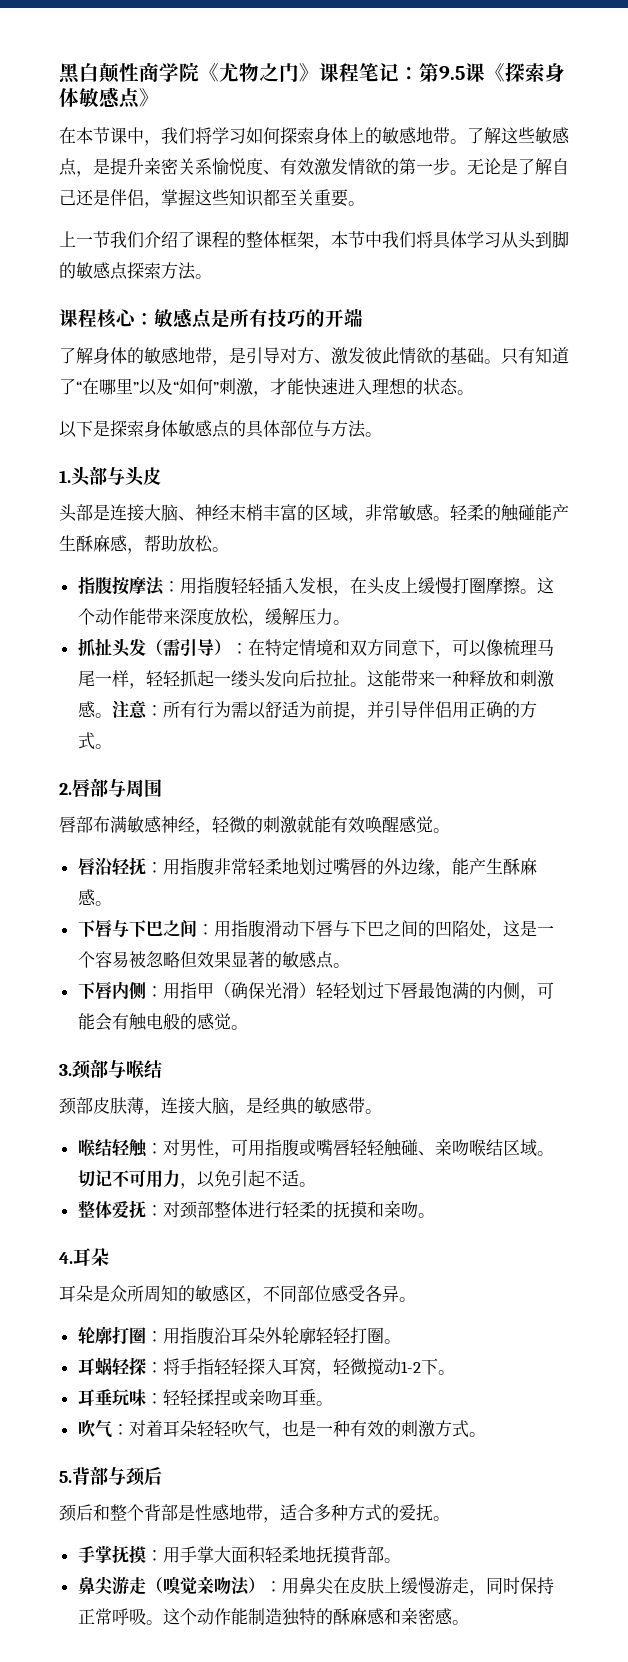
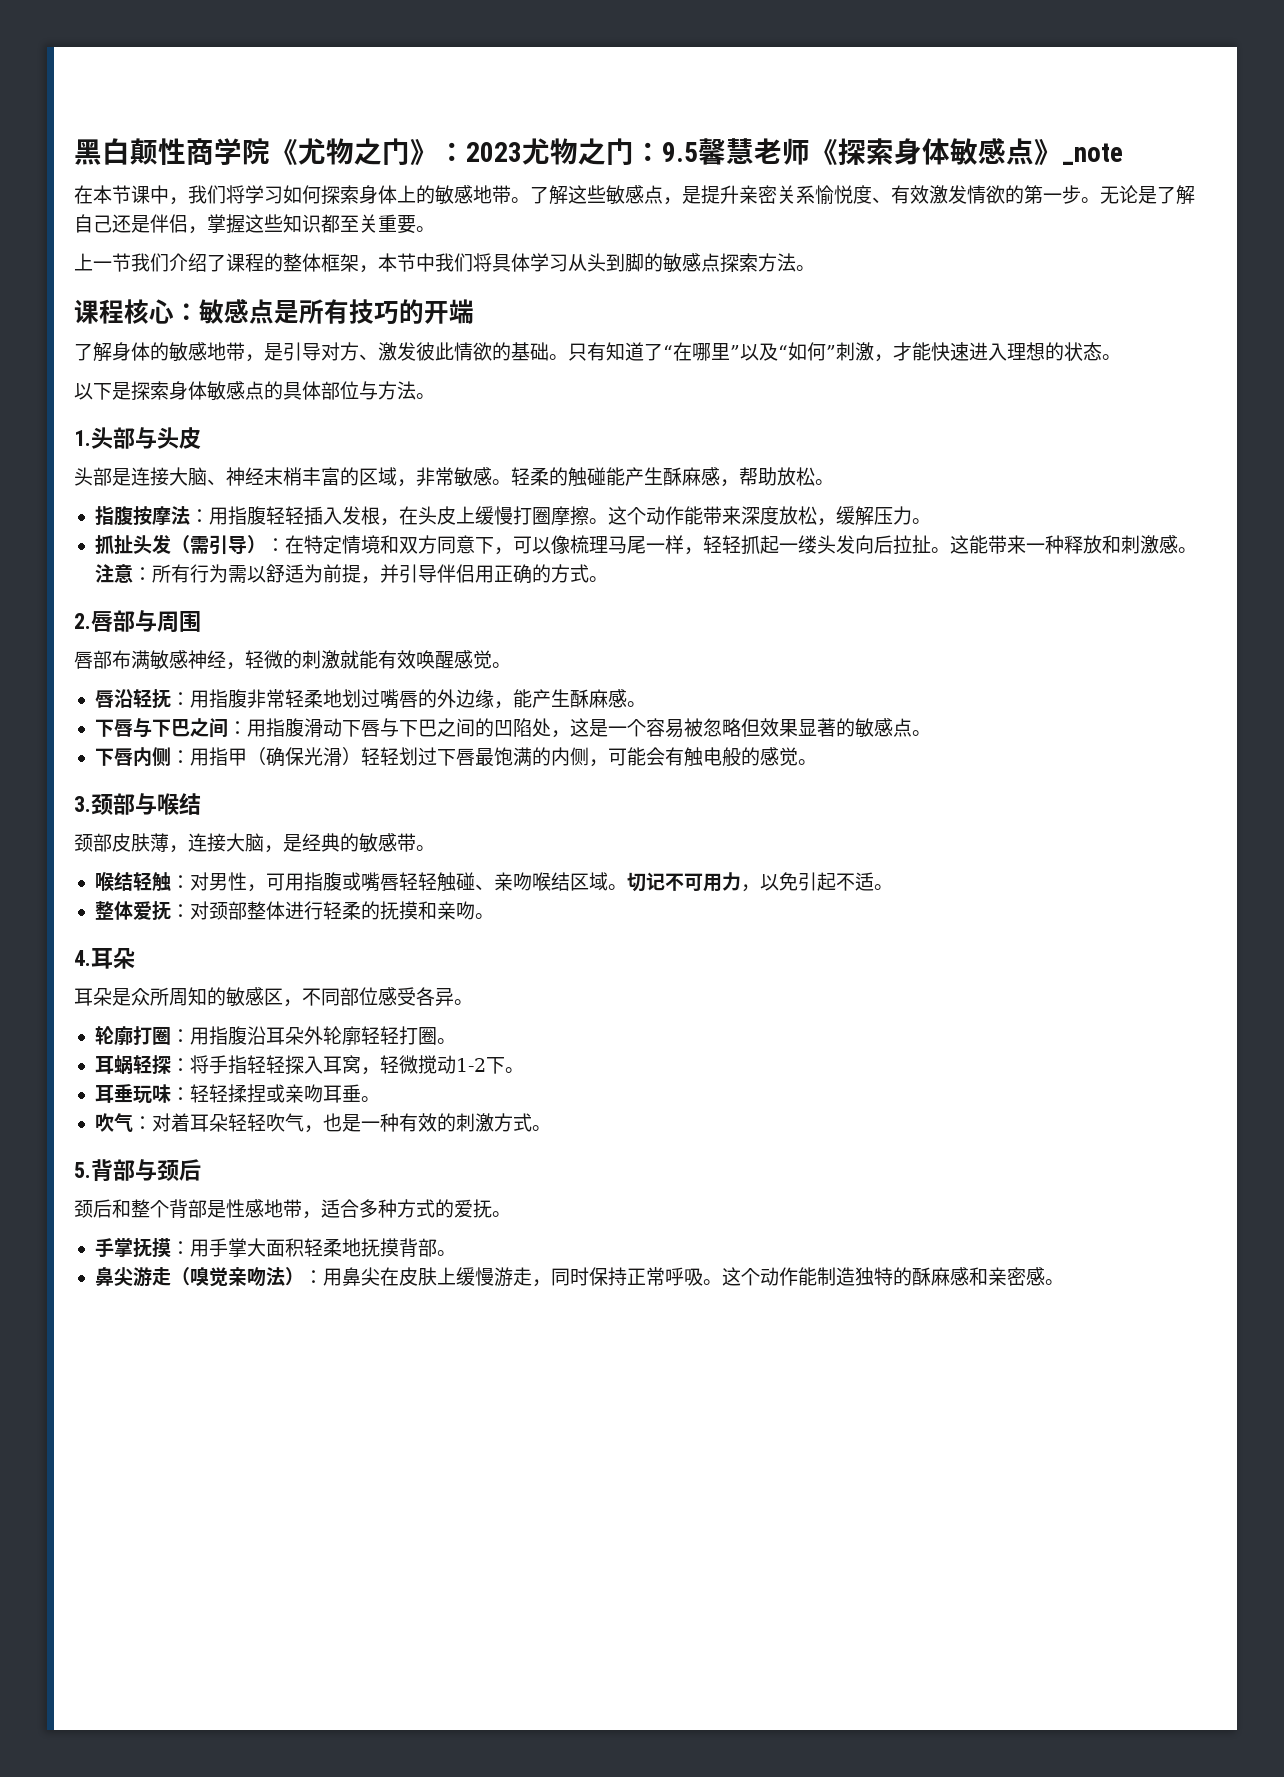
- 黑白颠性商学院《尤物之门》课程笔记：第9.5课《探索身体敏感点》
+ 黑白颠性商学院《尤物之门》：2023尤物之门：9.5馨慧老师《探索身体敏感点》_note

